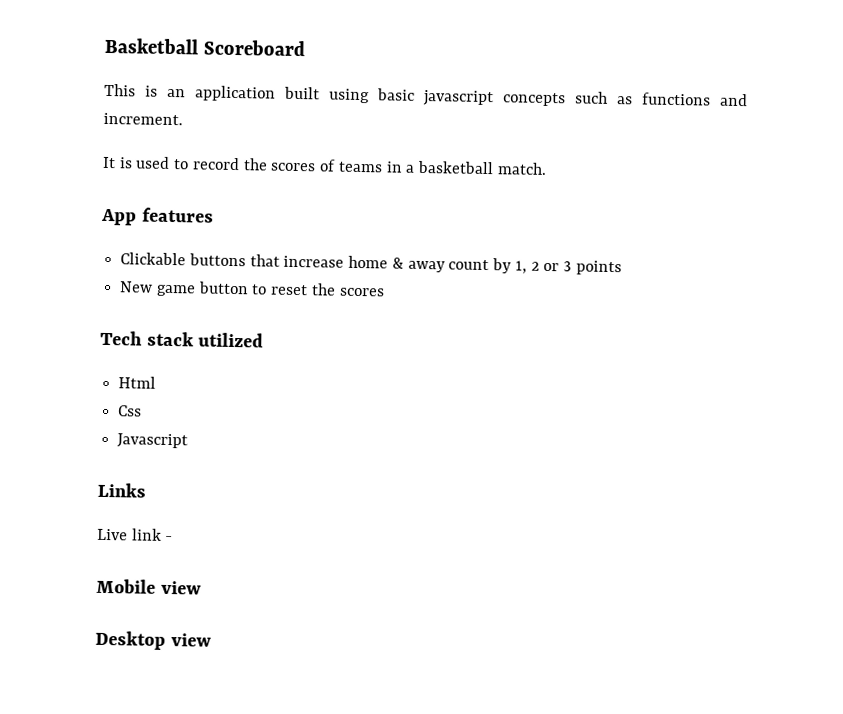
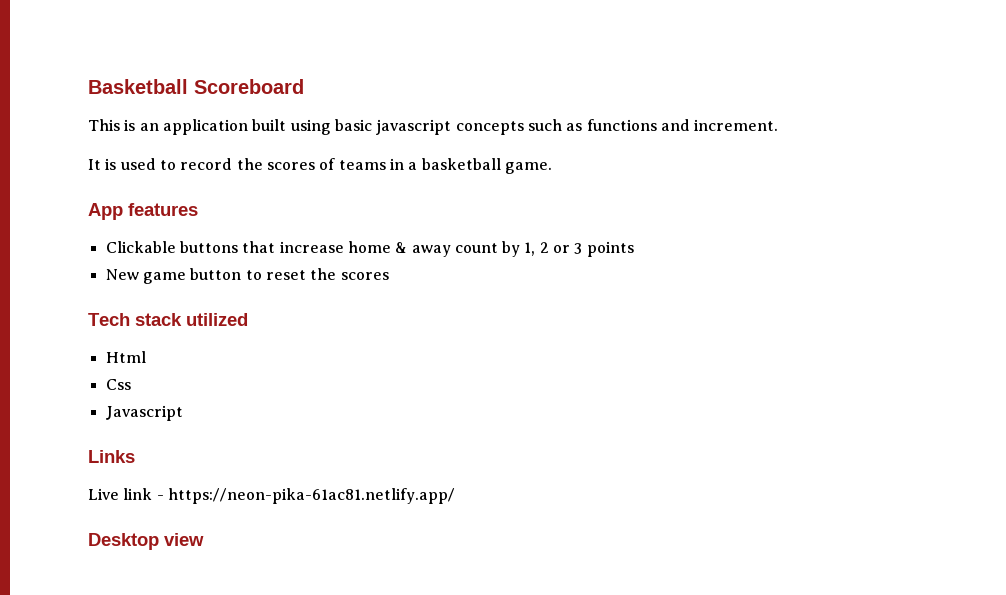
- It is used to record the scores of teams in a basketball match.
+ It is used to record the scores of teams in a basketball game.
- Live link -
- Mobile view
+ Live link - https://neon-pika-61ac81.netlify.app/

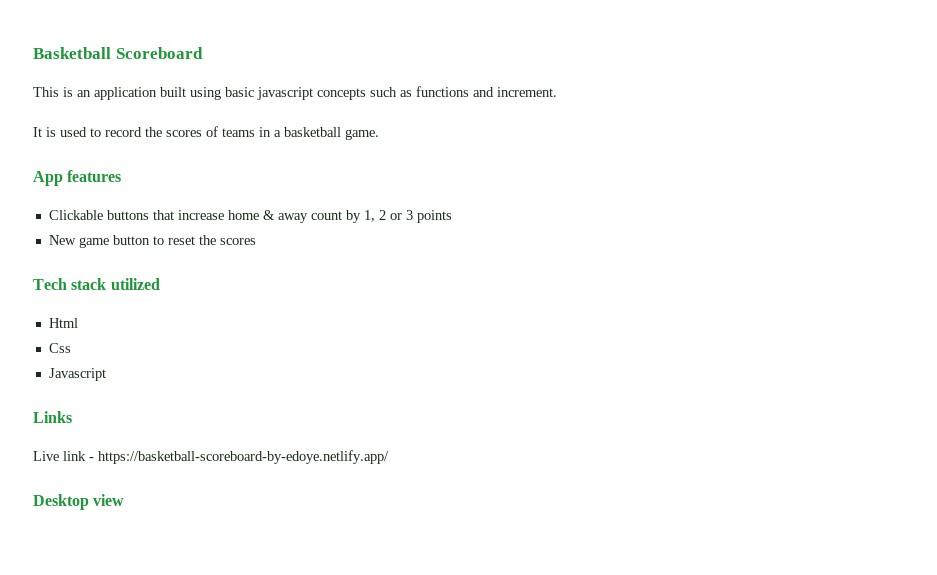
- Live link - https://neon-pika-61ac81.netlify.app/
+ Live link - https://basketball-scoreboard-by-edoye.netlify.app/

